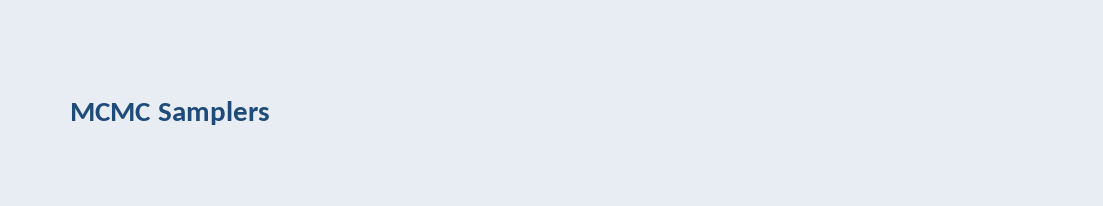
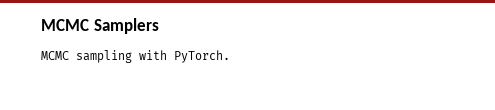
+ MCMC sampling with PyTorch.

